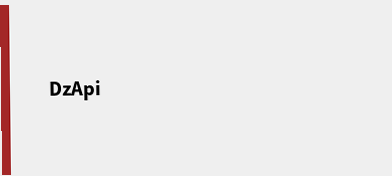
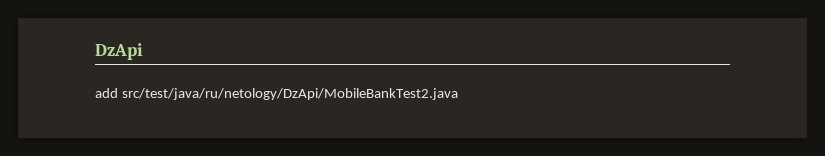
+ add src/test/java/ru/netology/DzApi/MobileBankTest2.java

